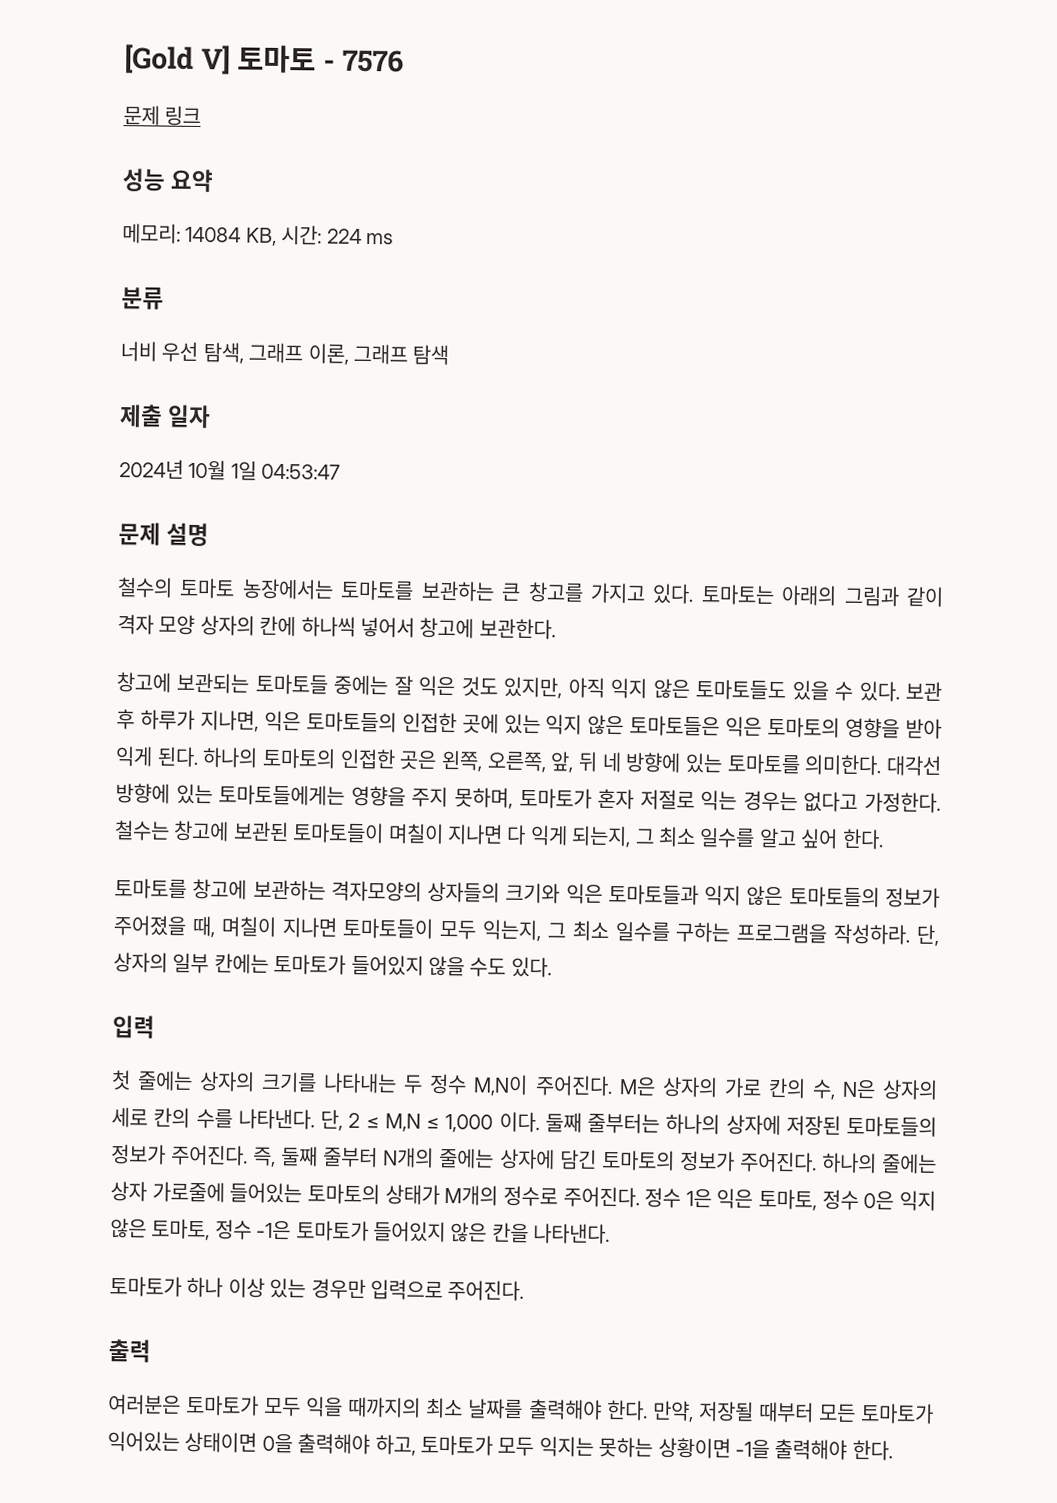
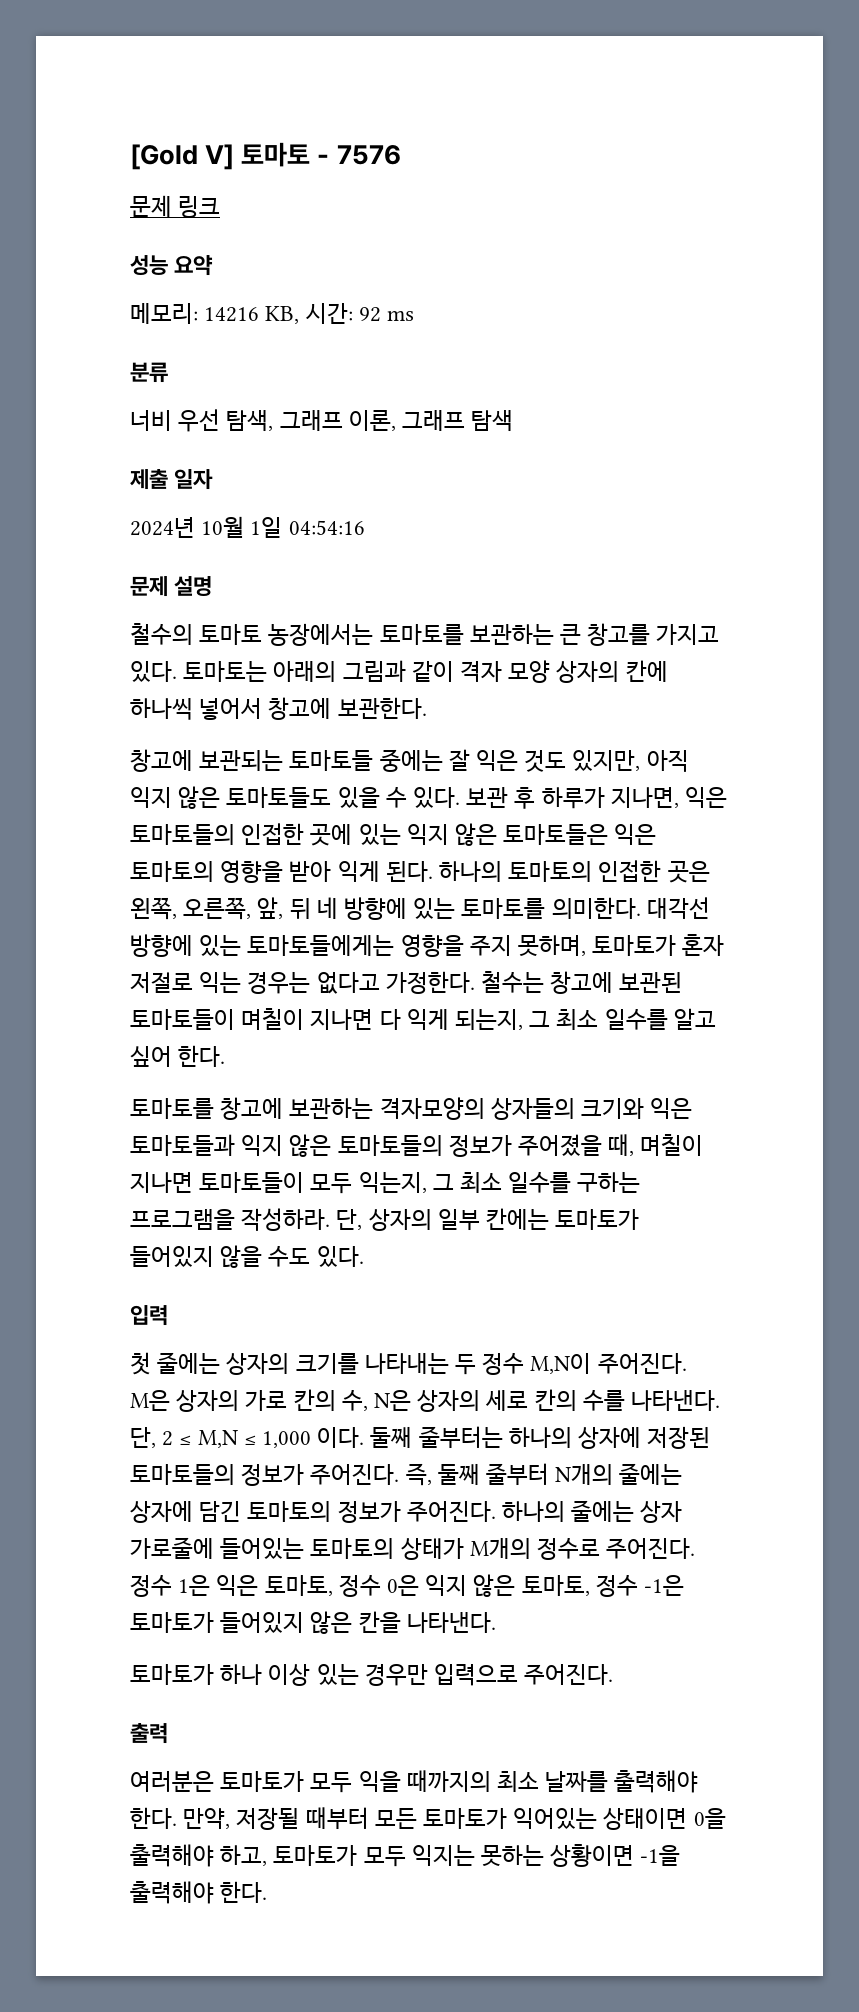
- 메모리: 14084 KB, 시간: 224 ms
+ 메모리: 14216 KB, 시간: 92 ms
- 2024년 10월 1일 04:53:47
+ 2024년 10월 1일 04:54:16

